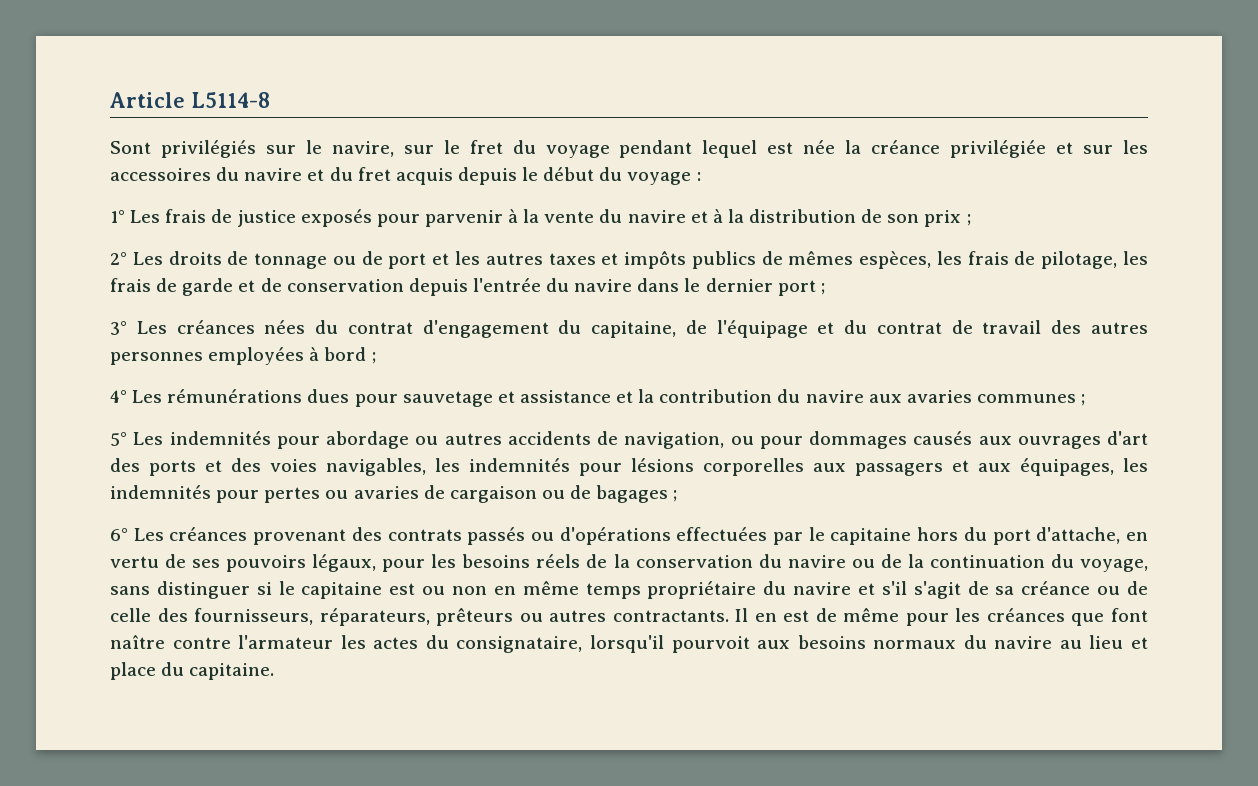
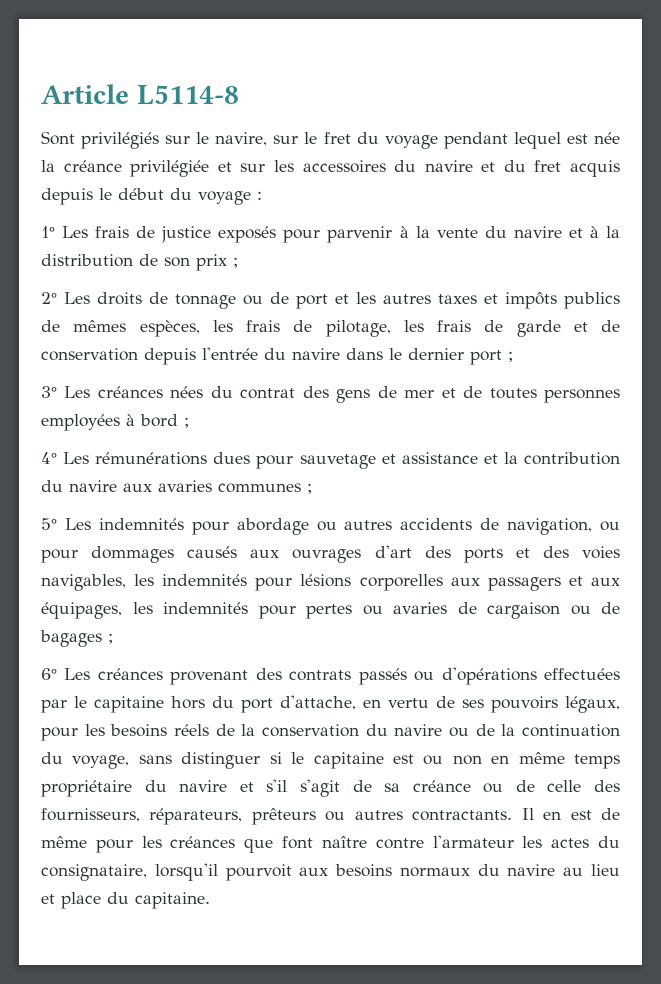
- 3° Les créances nées du contrat d'engagement du capitaine, de l'équipage et du contrat de travail des autres personnes employées à bord ;
+ 3° Les créances nées du contrat des gens de mer et de toutes personnes employées à bord ;

